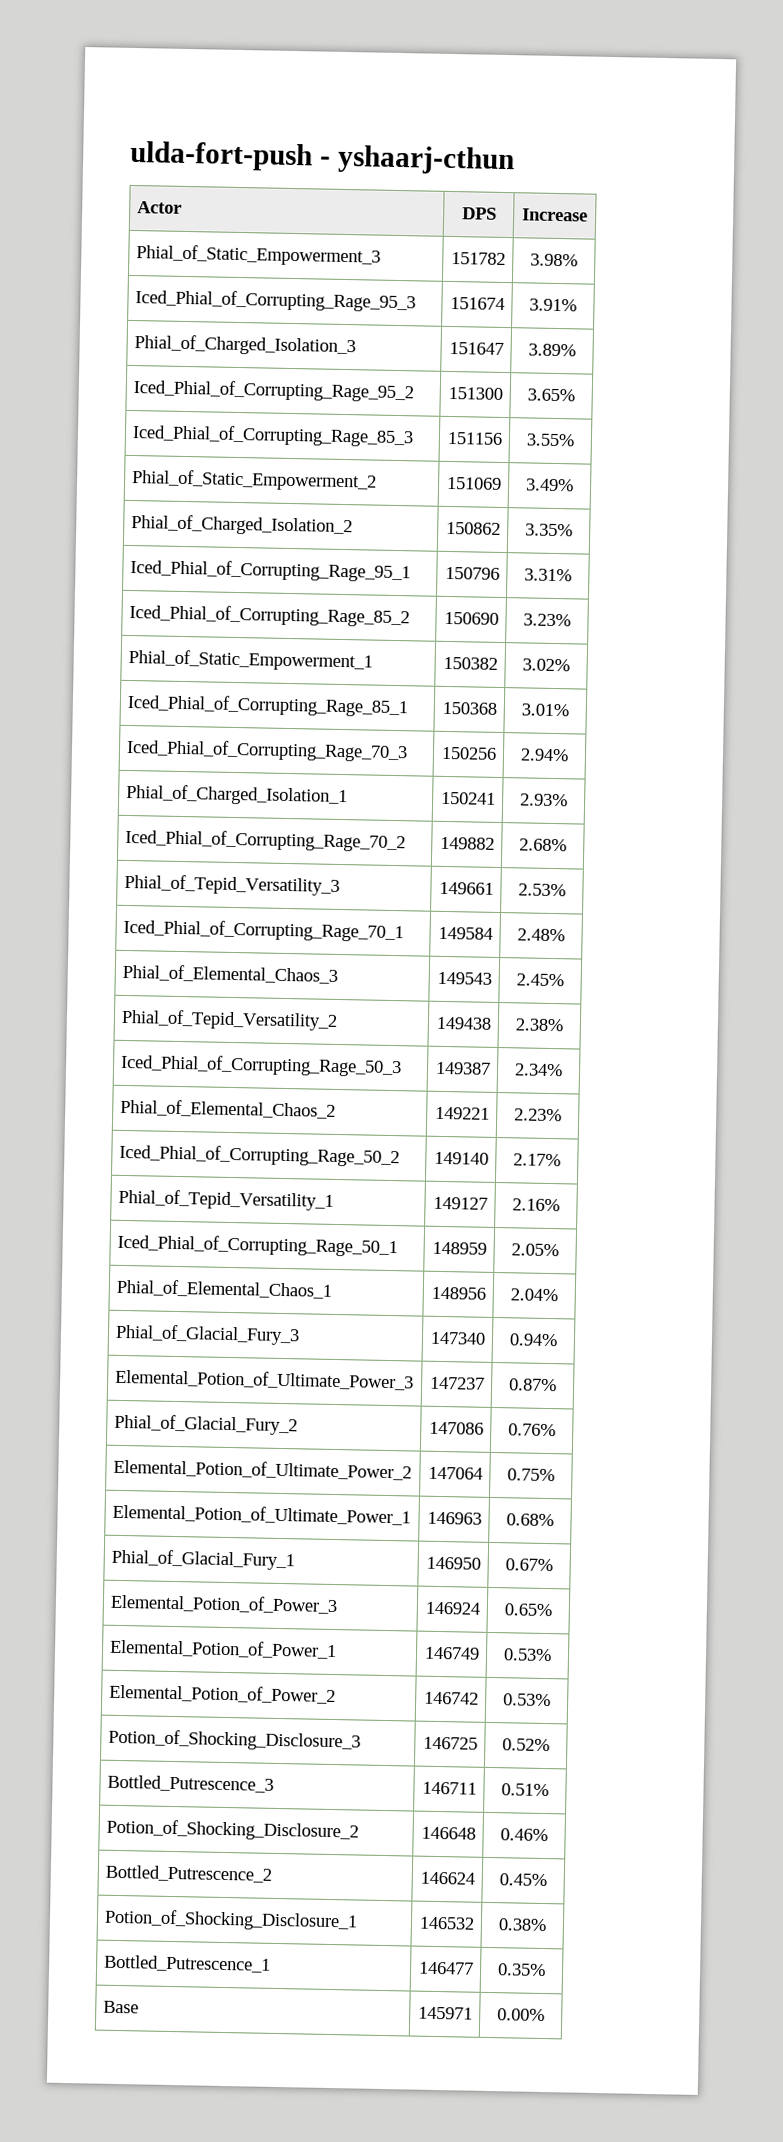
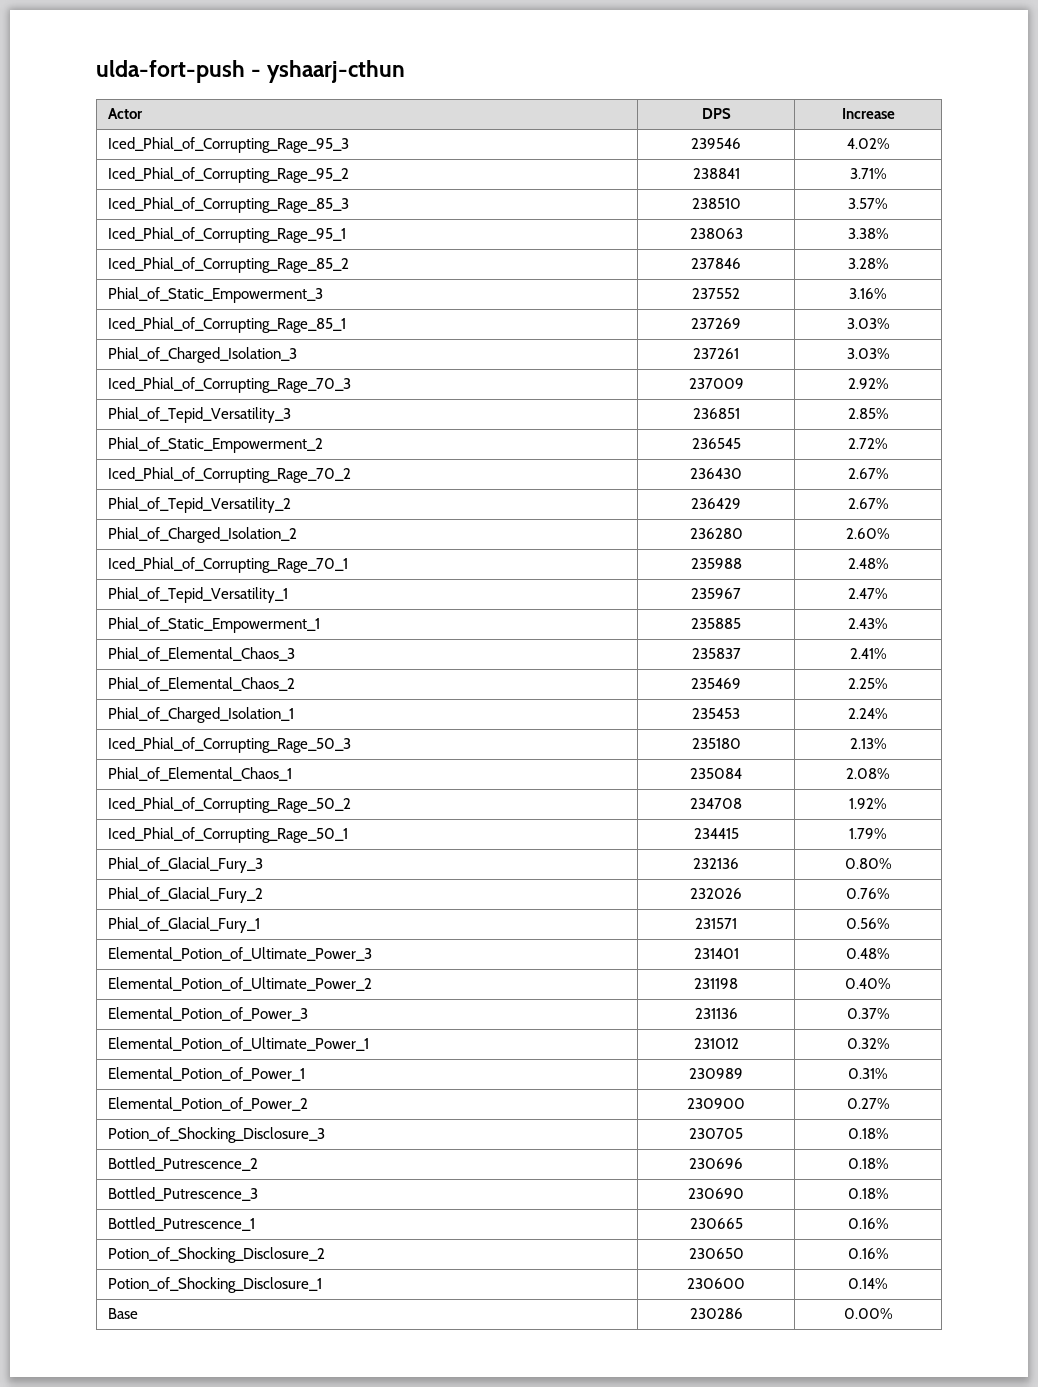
- Phial_of_Static_Empowerment_3 | 151782 | 3.98%
- Iced_Phial_of_Corrupting_Rage_95_3 | 151674 | 3.91%
- Phial_of_Charged_Isolation_3 | 151647 | 3.89%
- Iced_Phial_of_Corrupting_Rage_95_2 | 151300 | 3.65%
- Iced_Phial_of_Corrupting_Rage_85_3 | 151156 | 3.55%
- Phial_of_Static_Empowerment_2 | 151069 | 3.49%
- Phial_of_Charged_Isolation_2 | 150862 | 3.35%
- Iced_Phial_of_Corrupting_Rage_95_1 | 150796 | 3.31%
- Iced_Phial_of_Corrupting_Rage_85_2 | 150690 | 3.23%
- Phial_of_Static_Empowerment_1 | 150382 | 3.02%
- Iced_Phial_of_Corrupting_Rage_85_1 | 150368 | 3.01%
- Iced_Phial_of_Corrupting_Rage_70_3 | 150256 | 2.94%
- Phial_of_Charged_Isolation_1 | 150241 | 2.93%
- Iced_Phial_of_Corrupting_Rage_70_2 | 149882 | 2.68%
- Phial_of_Tepid_Versatility_3 | 149661 | 2.53%
- Iced_Phial_of_Corrupting_Rage_70_1 | 149584 | 2.48%
- Phial_of_Elemental_Chaos_3 | 149543 | 2.45%
- Phial_of_Tepid_Versatility_2 | 149438 | 2.38%
- Iced_Phial_of_Corrupting_Rage_50_3 | 149387 | 2.34%
- Phial_of_Elemental_Chaos_2 | 149221 | 2.23%
- Iced_Phial_of_Corrupting_Rage_50_2 | 149140 | 2.17%
- Phial_of_Tepid_Versatility_1 | 149127 | 2.16%
- Iced_Phial_of_Corrupting_Rage_50_1 | 148959 | 2.05%
- Phial_of_Elemental_Chaos_1 | 148956 | 2.04%
- Phial_of_Glacial_Fury_3 | 147340 | 0.94%
- Elemental_Potion_of_Ultimate_Power_3 | 147237 | 0.87%
- Phial_of_Glacial_Fury_2 | 147086 | 0.76%
- Elemental_Potion_of_Ultimate_Power_2 | 147064 | 0.75%
- Elemental_Potion_of_Ultimate_Power_1 | 146963 | 0.68%
- Phial_of_Glacial_Fury_1 | 146950 | 0.67%
- Elemental_Potion_of_Power_3 | 146924 | 0.65%
+ Iced_Phial_of_Corrupting_Rage_95_3 | 239546 | 4.02%
+ Iced_Phial_of_Corrupting_Rage_95_2 | 238841 | 3.71%
+ Iced_Phial_of_Corrupting_Rage_85_3 | 238510 | 3.57%
+ Iced_Phial_of_Corrupting_Rage_95_1 | 238063 | 3.38%
+ Iced_Phial_of_Corrupting_Rage_85_2 | 237846 | 3.28%
+ Phial_of_Static_Empowerment_3 | 237552 | 3.16%
+ Iced_Phial_of_Corrupting_Rage_85_1 | 237269 | 3.03%
+ Phial_of_Charged_Isolation_3 | 237261 | 3.03%
+ Iced_Phial_of_Corrupting_Rage_70_3 | 237009 | 2.92%
+ Phial_of_Tepid_Versatility_3 | 236851 | 2.85%
+ Phial_of_Static_Empowerment_2 | 236545 | 2.72%
+ Iced_Phial_of_Corrupting_Rage_70_2 | 236430 | 2.67%
+ Phial_of_Tepid_Versatility_2 | 236429 | 2.67%
+ Phial_of_Charged_Isolation_2 | 236280 | 2.60%
+ Iced_Phial_of_Corrupting_Rage_70_1 | 235988 | 2.48%
+ Phial_of_Tepid_Versatility_1 | 235967 | 2.47%
+ Phial_of_Static_Empowerment_1 | 235885 | 2.43%
+ Phial_of_Elemental_Chaos_3 | 235837 | 2.41%
+ Phial_of_Elemental_Chaos_2 | 235469 | 2.25%
+ Phial_of_Charged_Isolation_1 | 235453 | 2.24%
+ Iced_Phial_of_Corrupting_Rage_50_3 | 235180 | 2.13%
+ Phial_of_Elemental_Chaos_1 | 235084 | 2.08%
+ Iced_Phial_of_Corrupting_Rage_50_2 | 234708 | 1.92%
+ Iced_Phial_of_Corrupting_Rage_50_1 | 234415 | 1.79%
+ Phial_of_Glacial_Fury_3 | 232136 | 0.80%
+ Phial_of_Glacial_Fury_2 | 232026 | 0.76%
+ Phial_of_Glacial_Fury_1 | 231571 | 0.56%
+ Elemental_Potion_of_Ultimate_Power_3 | 231401 | 0.48%
+ Elemental_Potion_of_Ultimate_Power_2 | 231198 | 0.40%
+ Elemental_Potion_of_Power_3 | 231136 | 0.37%
+ Elemental_Potion_of_Ultimate_Power_1 | 231012 | 0.32%
- Elemental_Potion_of_Power_1 | 146749 | 0.53%
+ Elemental_Potion_of_Power_1 | 230989 | 0.31%
- Elemental_Potion_of_Power_2 | 146742 | 0.53%
+ Elemental_Potion_of_Power_2 | 230900 | 0.27%
- Potion_of_Shocking_Disclosure_3 | 146725 | 0.52%
- Bottled_Putrescence_3 | 146711 | 0.51%
- Potion_of_Shocking_Disclosure_2 | 146648 | 0.46%
- Bottled_Putrescence_2 | 146624 | 0.45%
- Potion_of_Shocking_Disclosure_1 | 146532 | 0.38%
- Bottled_Putrescence_1 | 146477 | 0.35%
+ Potion_of_Shocking_Disclosure_3 | 230705 | 0.18%
+ Bottled_Putrescence_2 | 230696 | 0.18%
+ Bottled_Putrescence_3 | 230690 | 0.18%
+ Bottled_Putrescence_1 | 230665 | 0.16%
+ Potion_of_Shocking_Disclosure_2 | 230650 | 0.16%
+ Potion_of_Shocking_Disclosure_1 | 230600 | 0.14%
- Base | 145971 | 0.00%
+ Base | 230286 | 0.00%

